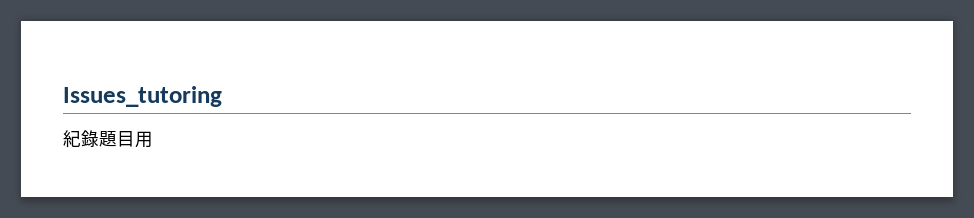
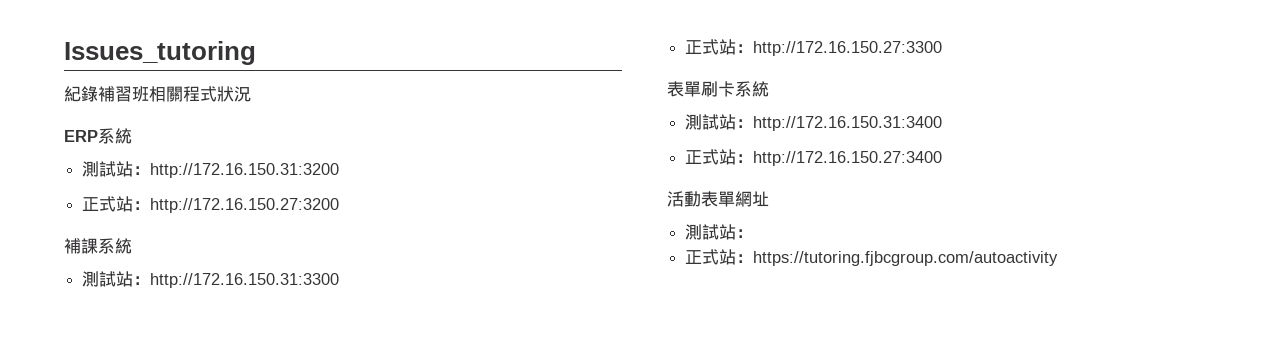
- 紀錄題目用
+ 紀錄補習班相關程式狀況
+ ERP系統
+ 測試站：http://172.16.150.31:3200
+ 正式站：http://172.16.150.27:3200
+ 補課系統
+ 測試站：http://172.16.150.31:3300
+ 正式站：http://172.16.150.27:3300
+ 表單刷卡系統
+ 測試站：http://172.16.150.31:3400
+ 正式站：http://172.16.150.27:3400
+ 活動表單網址
+ 測試站：
+ 正式站：https://tutoring.fjbcgroup.com/autoactivity

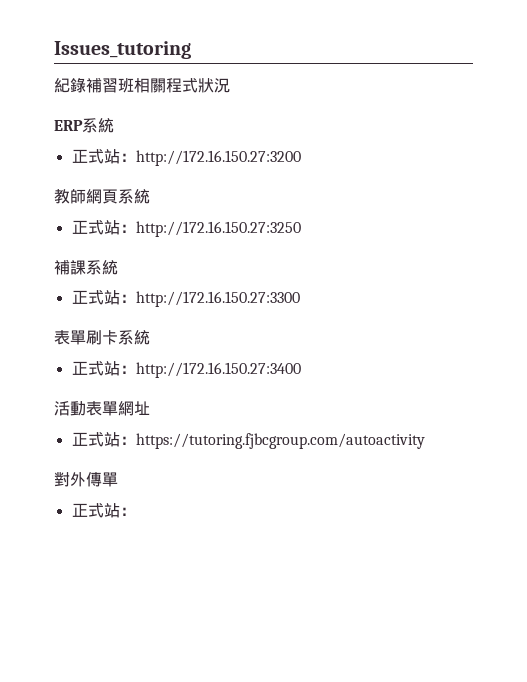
- 測試站：http://172.16.150.31:3200
+ 教師網頁系統
+ 正式站：http://172.16.150.27:3250
- 測試站：http://172.16.150.31:3300
- 測試站：http://172.16.150.31:3400
  活動表單網址
- 測試站：
  正式站：https://tutoring.fjbcgroup.com/autoactivity
+ 對外傳單
+ 正式站：

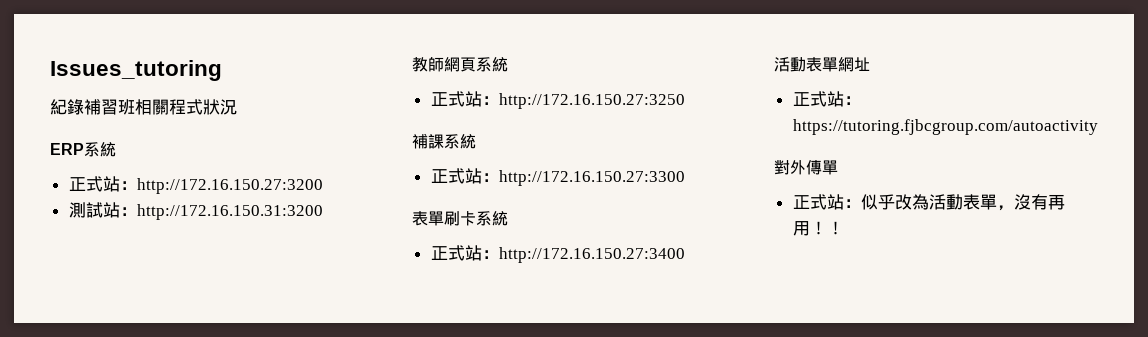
+ 測試站：http://172.16.150.31:3200
  對外傳單
- 正式站：
+ 正式站：似乎改為活動表單，沒有再用！！

